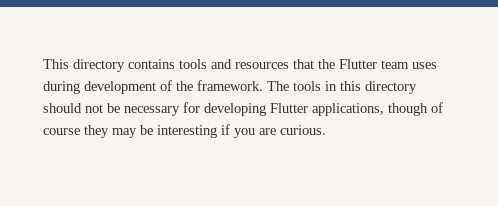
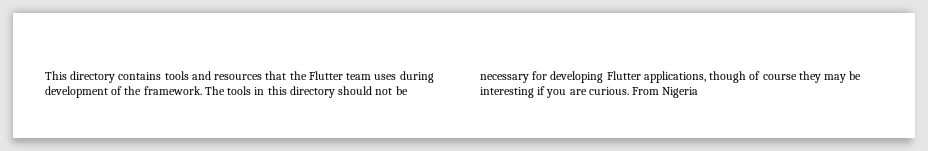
+ From Nigeria

